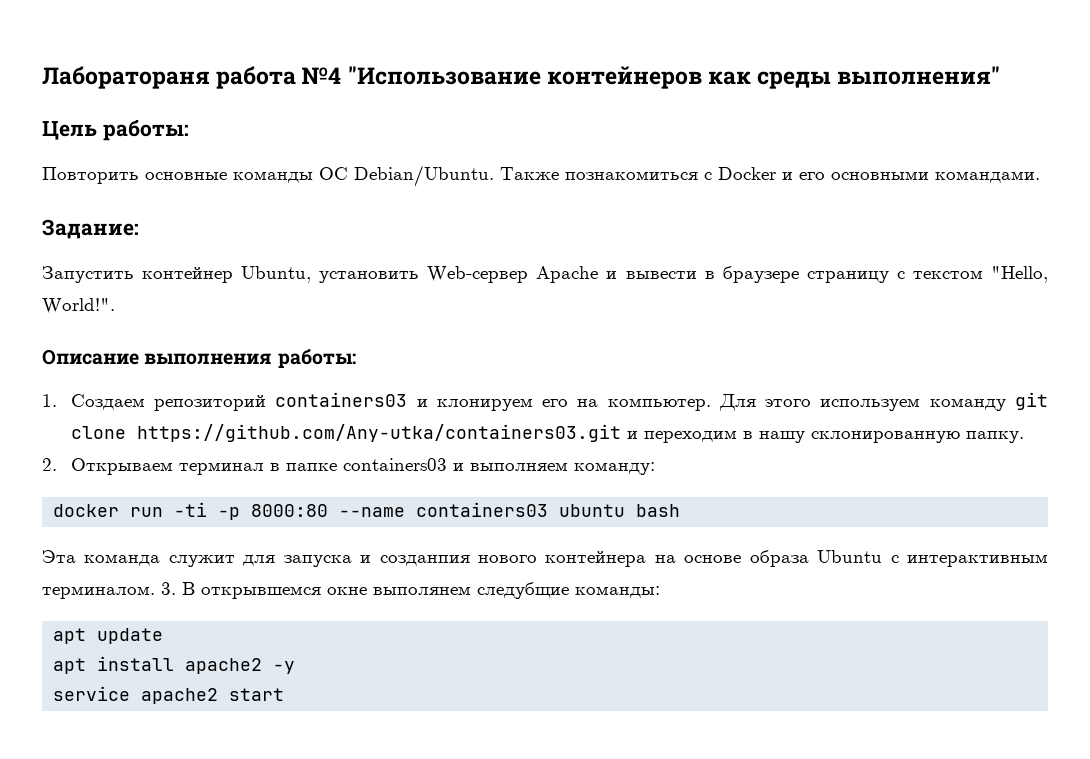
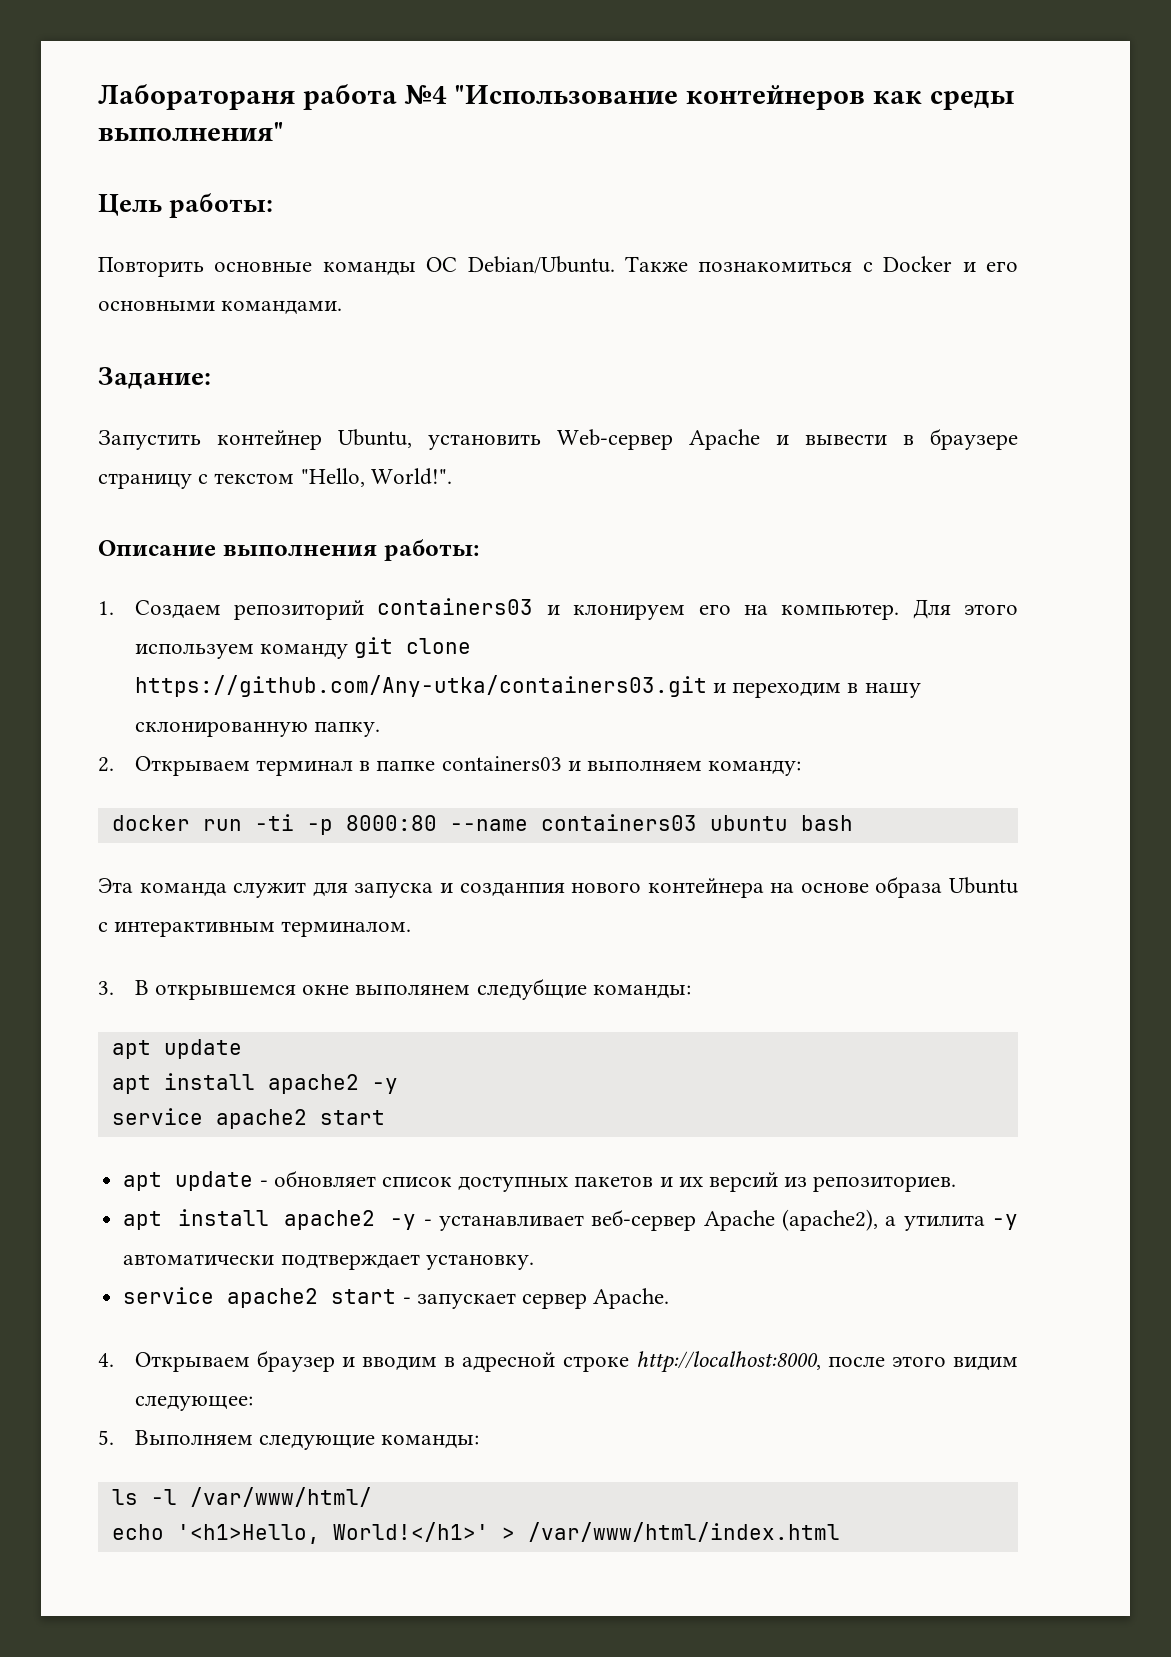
- Эта команда служит для запуска и созданпия нового контейнера на основе образа Ubuntu с интерактивным терминалом. 3. В открывшемся окне выполянем следубщие команды:
+ Эта команда служит для запуска и созданпия нового контейнера на основе образа Ubuntu с интерактивным терминалом.
+ 3. В открывшемся окне выполянем следубщие команды:
+ apt update - обновляет список доступных пакетов и их версий из репозиториев.
+ apt install apache2 -y - устанавливает веб-сервер Apache (apache2), а утилита -y автоматически подтверждает установку.
+ service apache2 start - запускает сервер Apache.
+ 4. Открываем браузер и вводим в адресной строке http://localhost:8000, после этого видим следующее:
+ 5. Выполняем следующие команды:
+ ls -l /var/www/html/
+ echo '<h1>Hello, World!</h1>' > /var/www/html/index.html

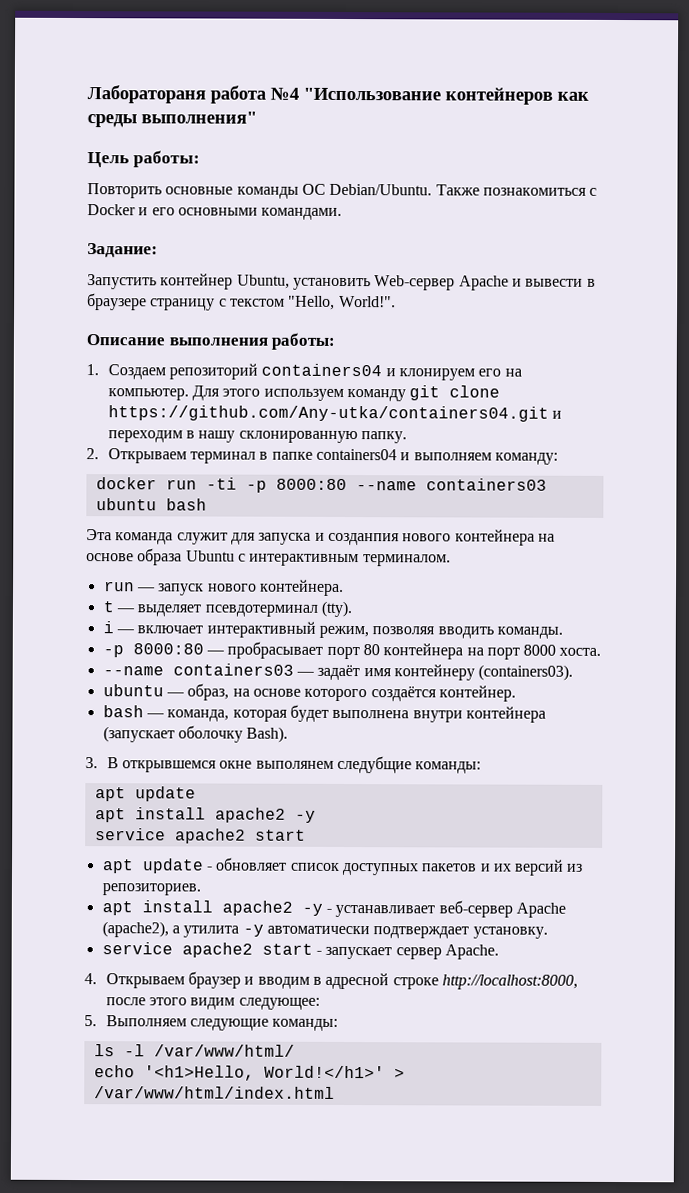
- 1. Создаем репозиторий containers03 и клонируем его на компьютер.
+ 1. Создаем репозиторий containers04 и клонируем его на компьютер.
- Для этого используем команду git clone https://github.com/Any-utka/containers03.git и переходим в нашу склонированную папку.
+ Для этого используем команду git clone https://github.com/Any-utka/containers04.git и переходим в нашу склонированную папку.
- 2. Открываем терминал в папке containers03 и выполняем команду:
+ 2. Открываем терминал в папке containers04 и выполняем команду:
+ run — запуск нового контейнера.
+ t — выделяет псевдотерминал (tty).
+ i — включает интерактивный режим, позволяя вводить команды.
+ -p 8000:80 — пробрасывает порт 80 контейнера на порт 8000 хоста.
+ --name containers03 — задаёт имя контейнеру (containers03).
+ ubuntu — образ, на основе которого создаётся контейнер.
+ bash — команда, которая будет выполнена внутри контейнера (запускает оболочку Bash).

